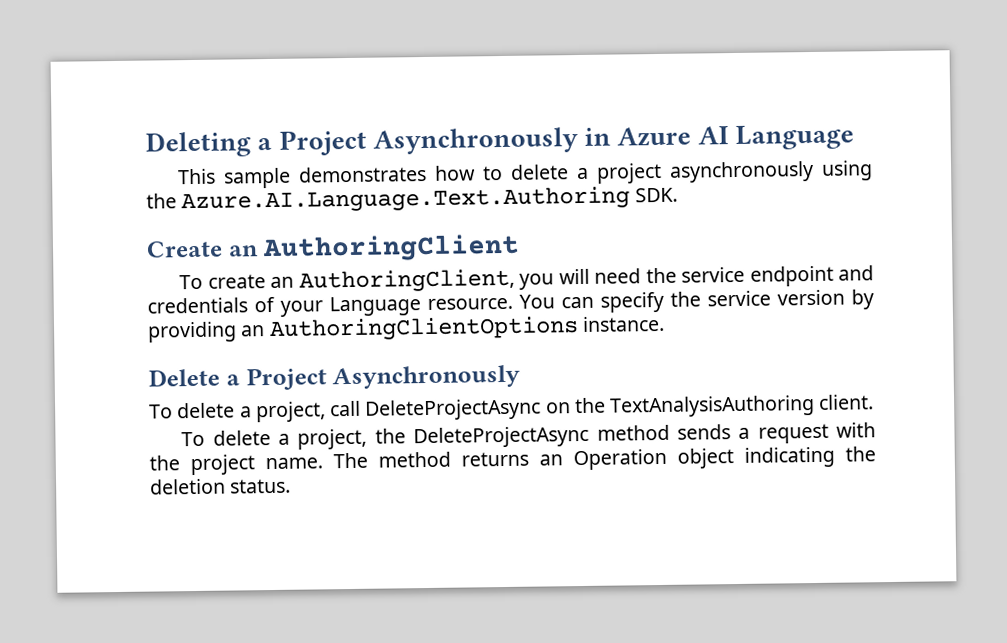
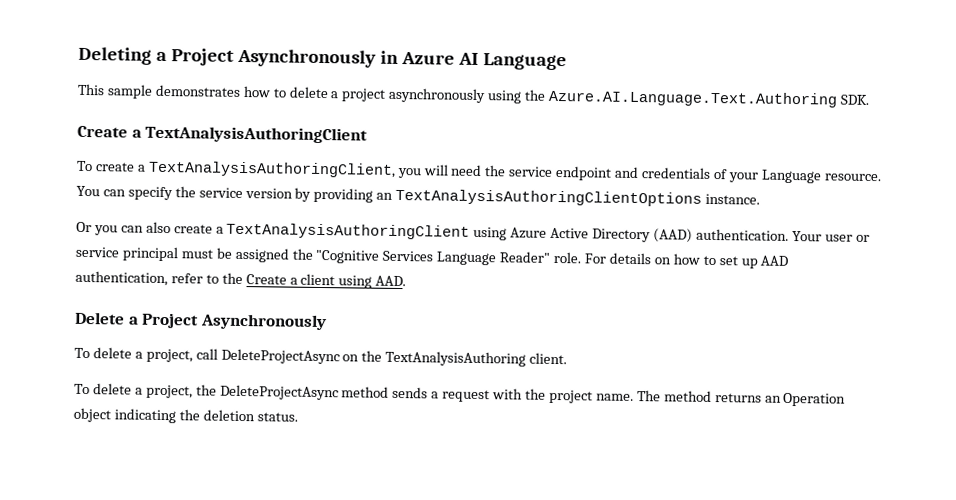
- Create an AuthoringClient
+ Create a TextAnalysisAuthoringClient
- To create an AuthoringClient, you will need the service endpoint and credentials of your Language resource.
+ To create a TextAnalysisAuthoringClient, you will need the service endpoint and credentials of your Language resource.
- You can specify the service version by providing an AuthoringClientOptions instance.
+ You can specify the service version by providing an TextAnalysisAuthoringClientOptions instance.
+ Or you can also create a TextAnalysisAuthoringClient using Azure Active Directory (AAD) authentication. Your user or service principal must be assigned the "Cognitive Services Language Reader" role. For details on how to set up AAD authentication, refer to the Create a client using AAD.

